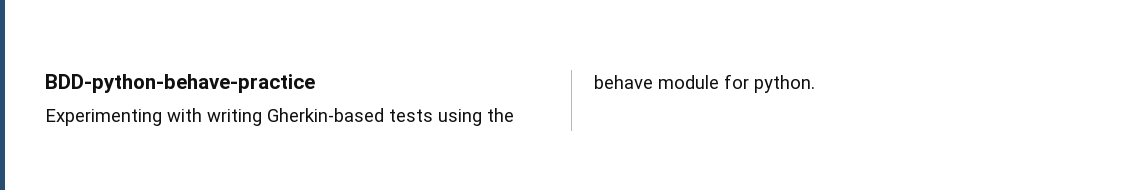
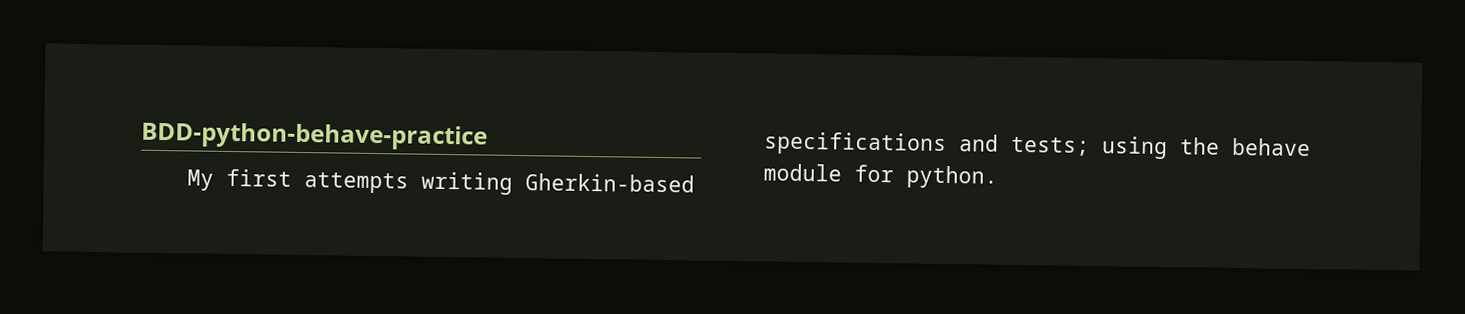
- Experimenting with writing Gherkin-based tests using the behave module for python.
+ My first attempts writing Gherkin-based specifications and tests; using the behave module for python.

